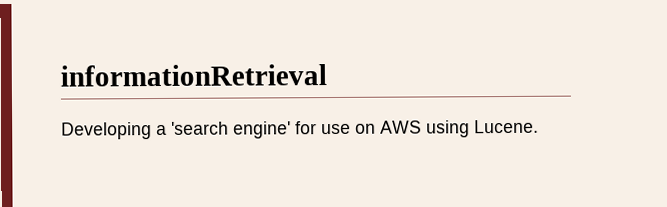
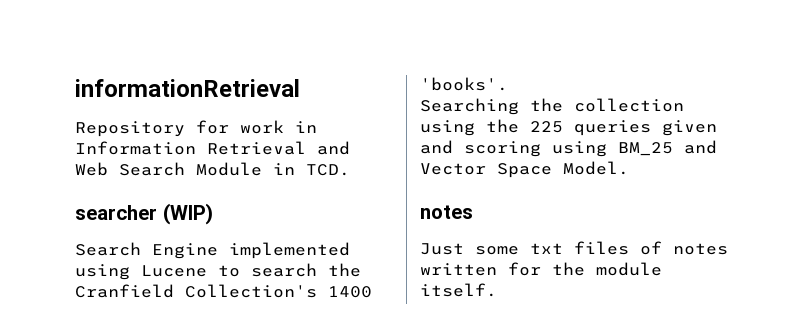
- Developing a 'search engine' for use on AWS using Lucene.
+ Repository for work in Information Retrieval and Web Search Module in TCD.
+ searcher (WIP)
+ Search Engine implemented using Lucene to search the Cranfield Collection's 1400 'books'.
+ Searching the collection using the 225 queries given and scoring using BM_25 and Vector Space Model.
+ notes
+ Just some txt files of notes written for the module itself.

